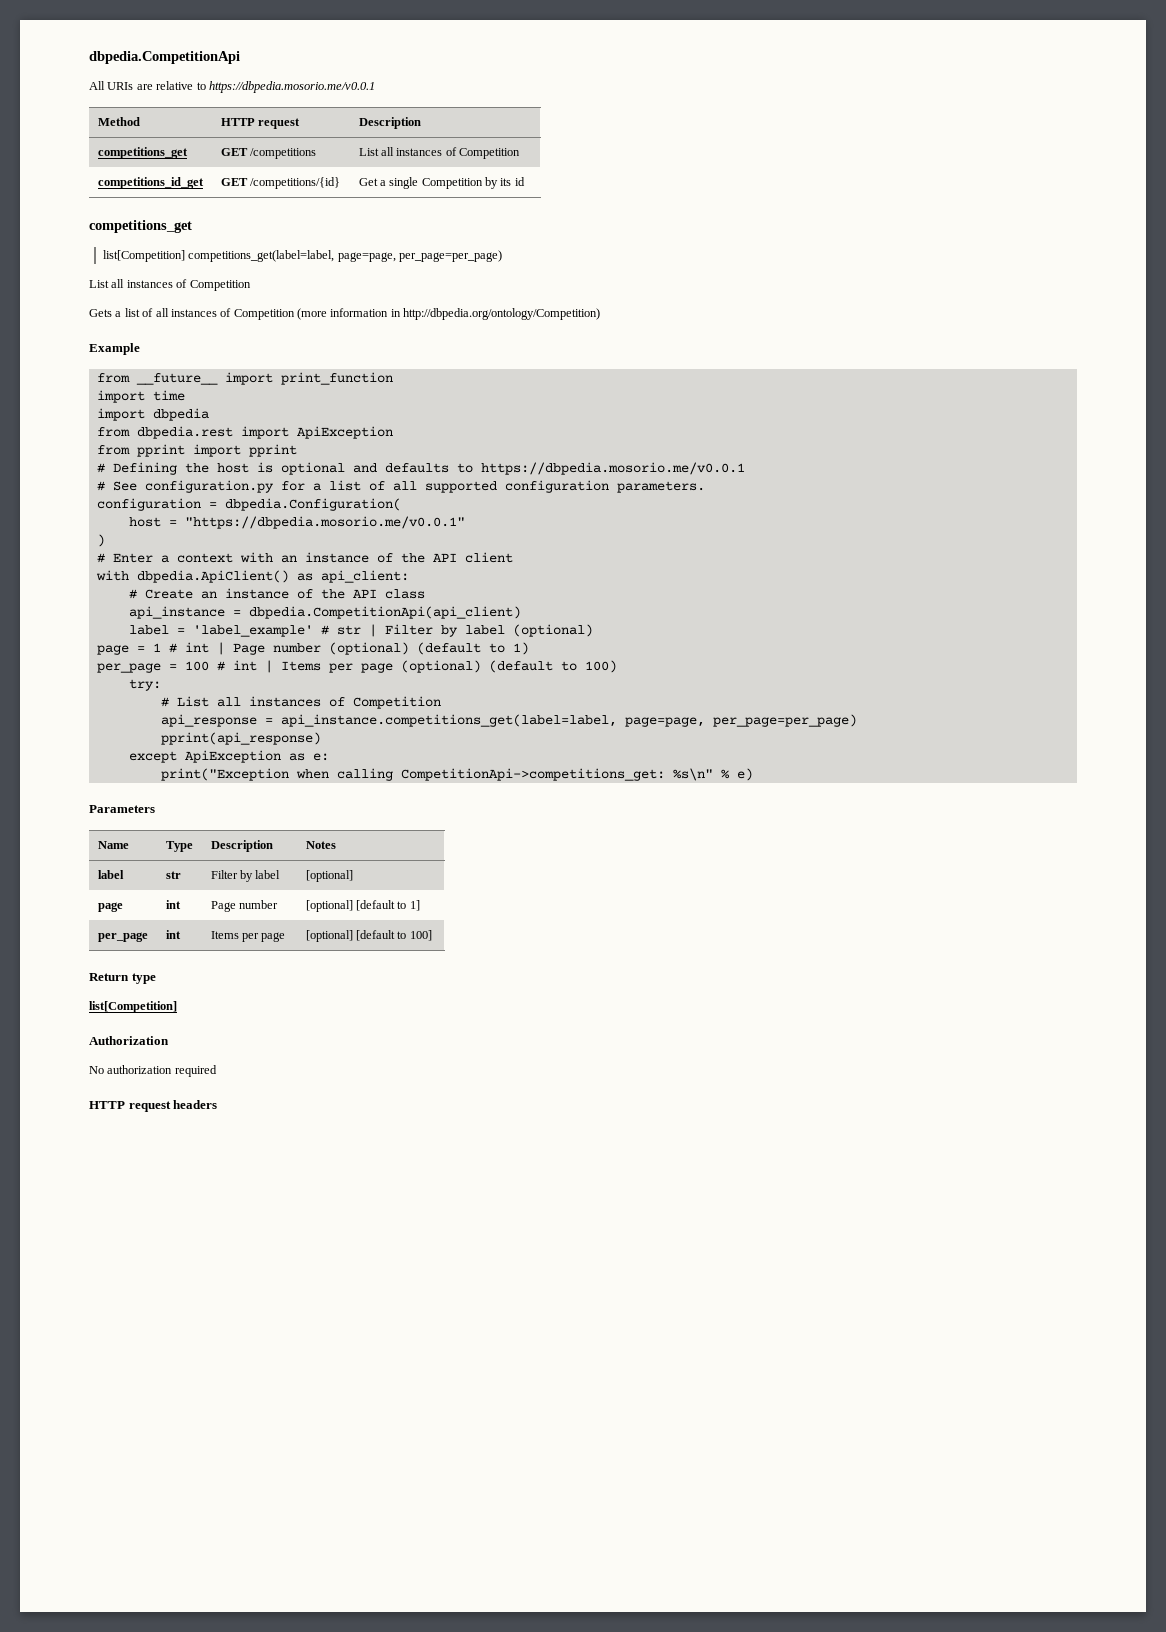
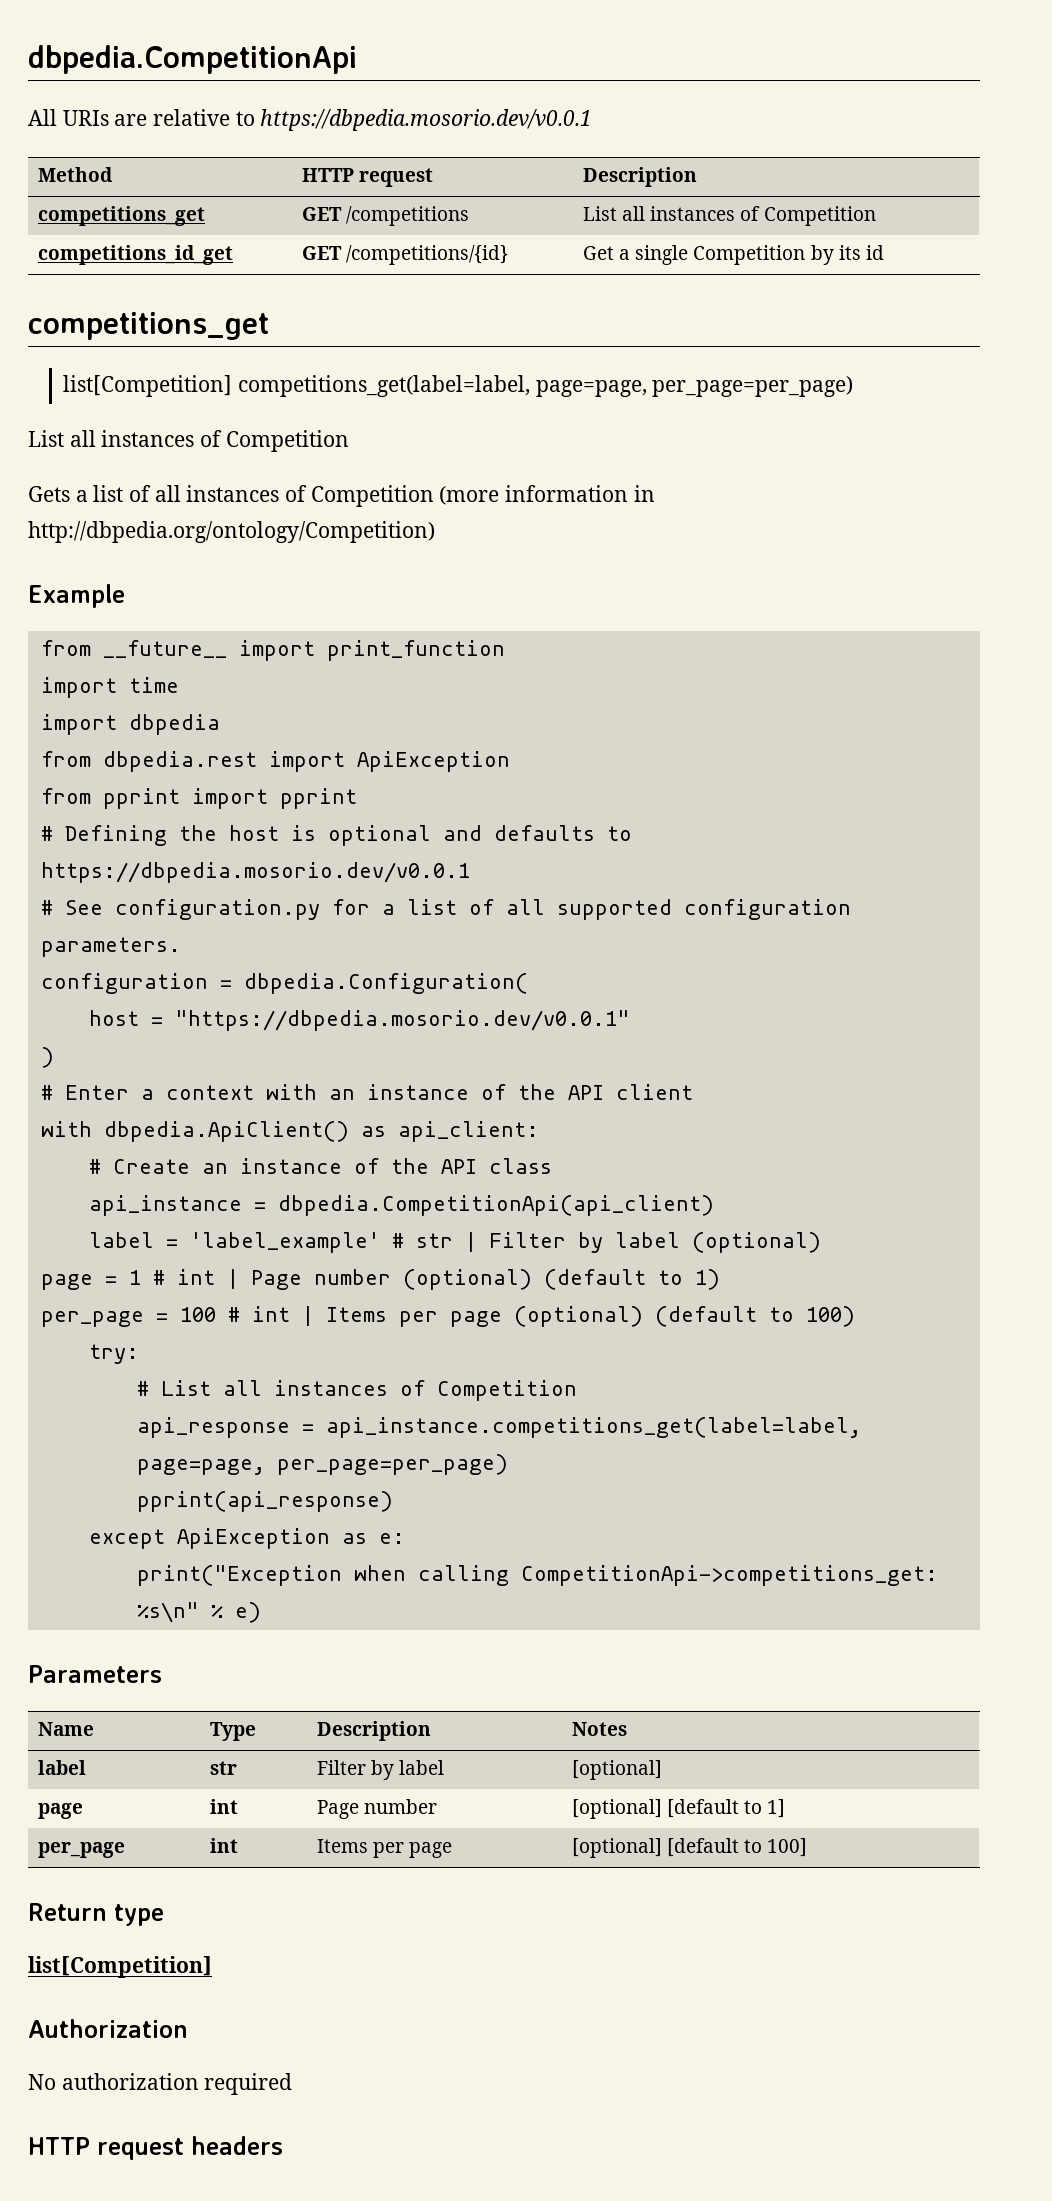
- All URIs are relative to https://dbpedia.mosorio.me/v0.0.1
+ All URIs are relative to https://dbpedia.mosorio.dev/v0.0.1
- # Defining the host is optional and defaults to https://dbpedia.mosorio.me/v0.0.1
+ # Defining the host is optional and defaults to https://dbpedia.mosorio.dev/v0.0.1
- host = "https://dbpedia.mosorio.me/v0.0.1"
+ host = "https://dbpedia.mosorio.dev/v0.0.1"

